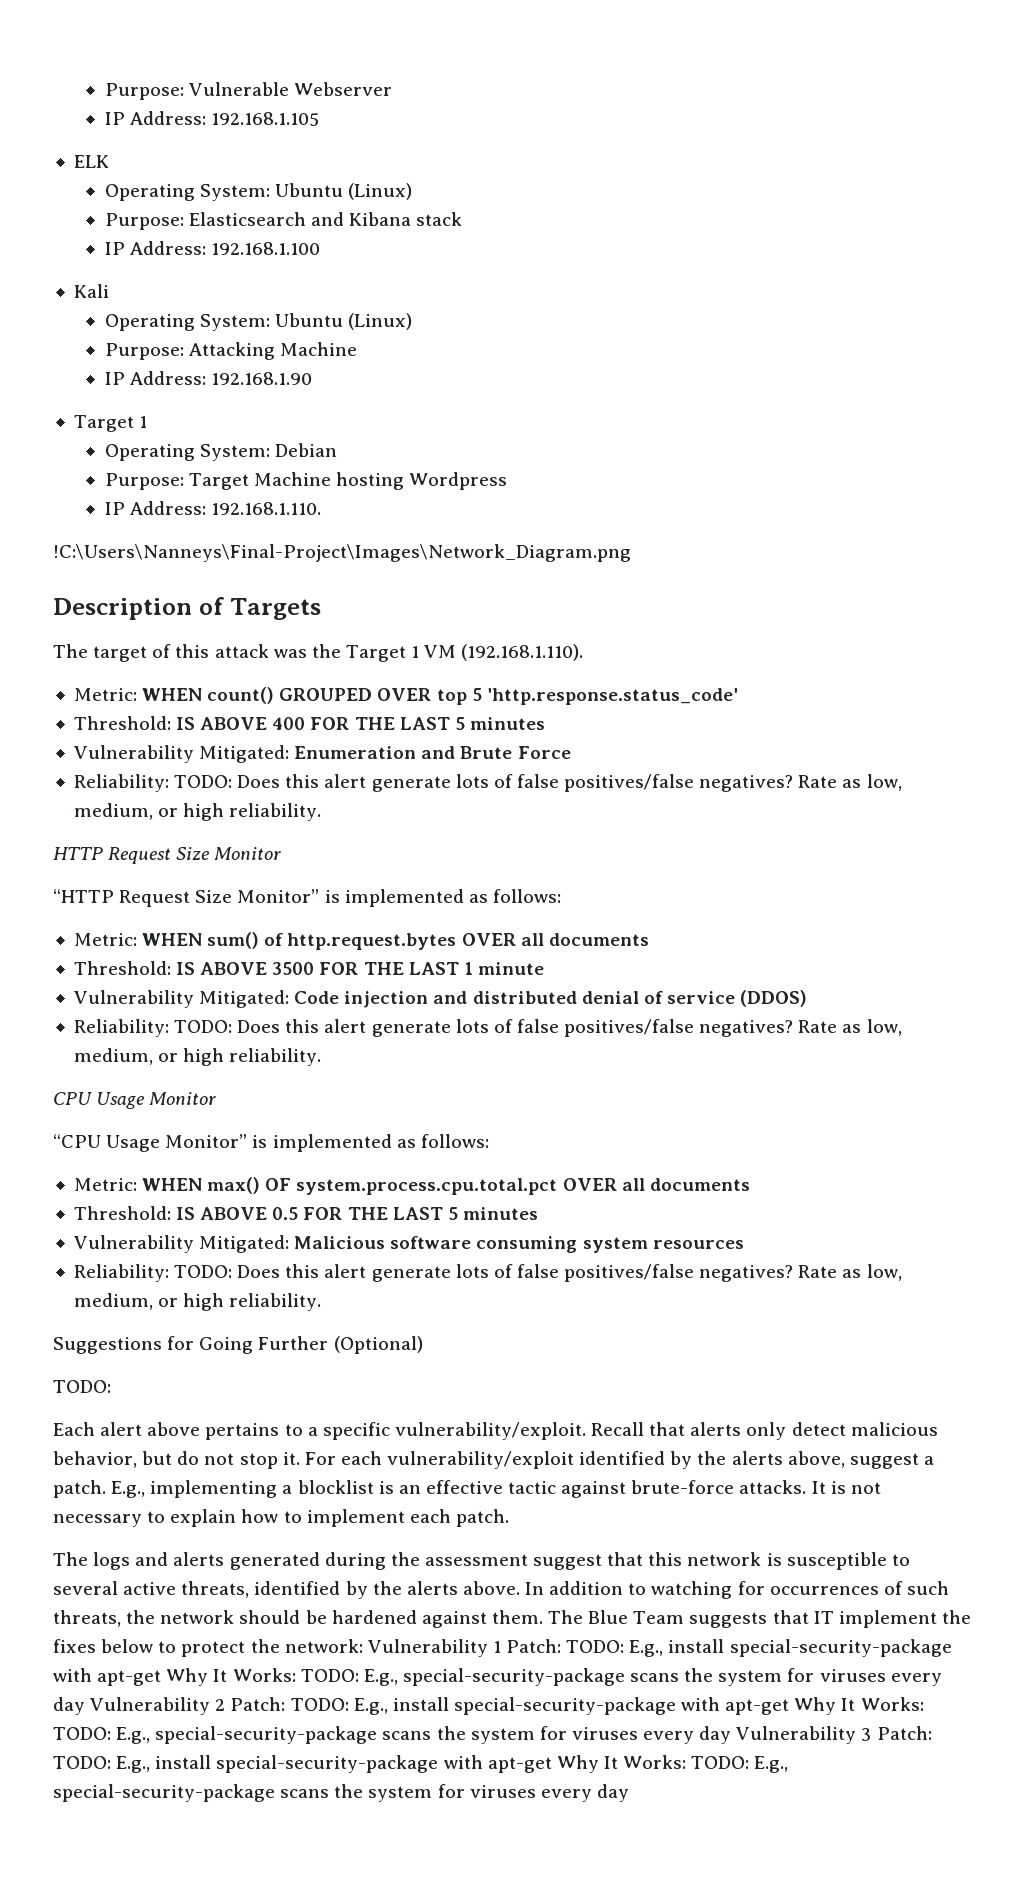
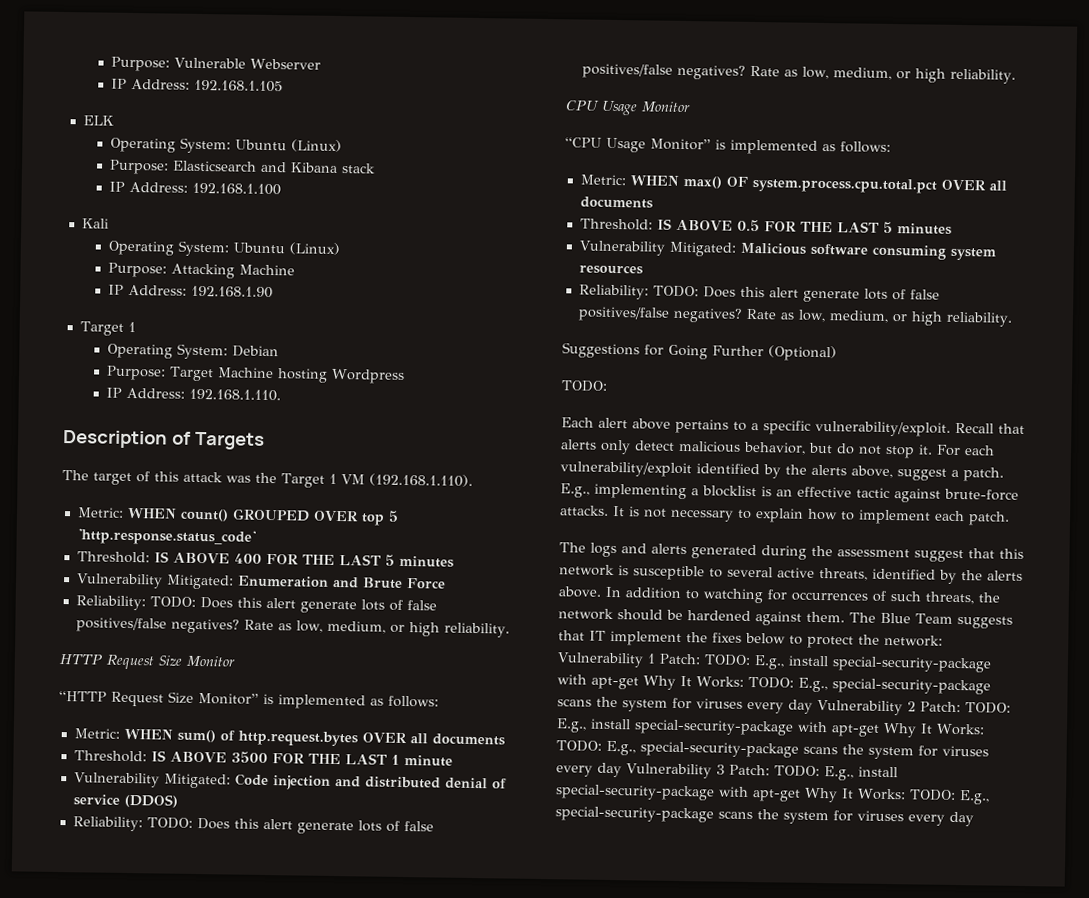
- !C:\Users\Nanneys\Final-Project\Images\Network_Diagram.png

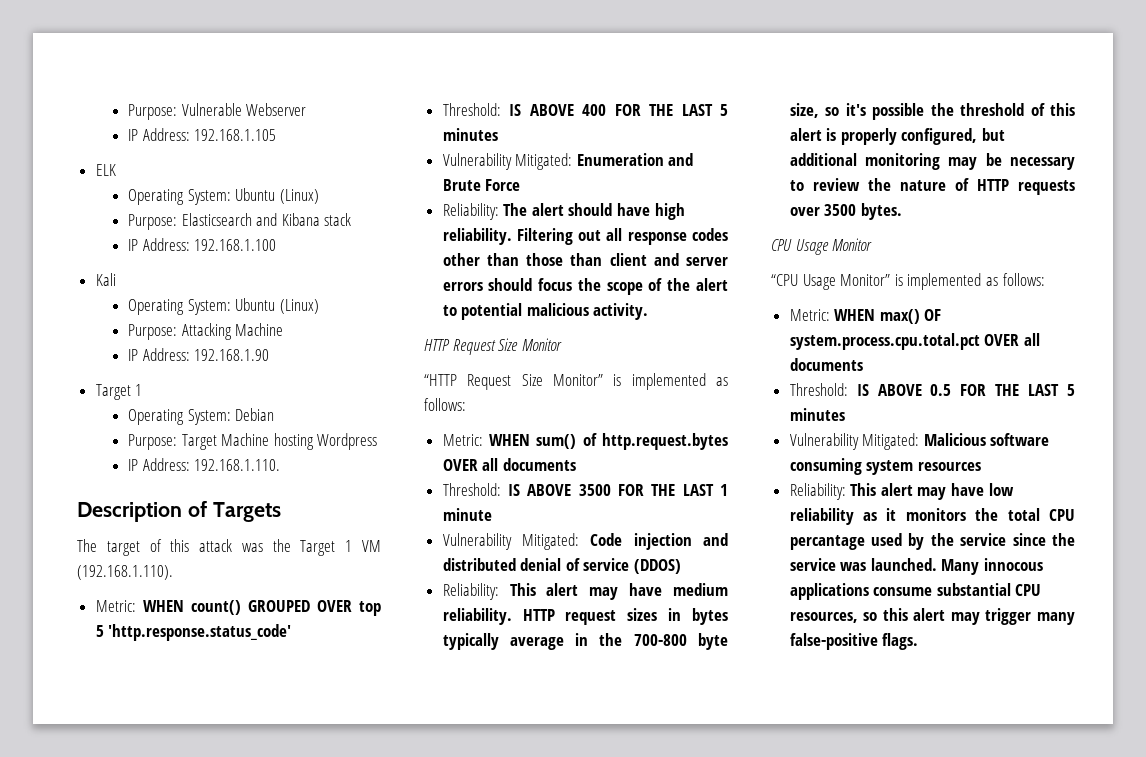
  Vulnerability Mitigated: Enumeration and Brute Force
- Reliability: TODO: Does this alert generate lots of false positives/false negatives? Rate as low, medium, or high reliability.
+ Reliability: The alert should have high reliability. Filtering out all response codes other than those than client and server errors should focus the scope of the alert to potential malicious activity.
  Vulnerability Mitigated: Code injection and distributed denial of service (DDOS)
- Reliability: TODO: Does this alert generate lots of false positives/false negatives? Rate as low, medium, or high reliability.
+ Reliability: This alert may have medium reliability. HTTP request sizes in bytes typically average in the 700-800 byte size, so it's possible the threshold of this alert is properly configured, but additional monitoring may be necessary to review the nature of HTTP requests over 3500 bytes.
  Vulnerability Mitigated: Malicious software consuming system resources
- Reliability: TODO: Does this alert generate lots of false positives/false negatives? Rate as low, medium, or high reliability.
- Suggestions for Going Further (Optional)
- TODO:
- Each alert above pertains to a specific vulnerability/exploit. Recall that alerts only detect malicious behavior, but do not stop it. For each vulnerability/exploit identified by the alerts above, suggest a patch. E.g., implementing a blocklist is an effective tactic against brute-force attacks. It is not necessary to explain how to implement each patch.
- The logs and alerts generated during the assessment suggest that this network is susceptible to several active threats, identified by the alerts above. In addition to watching for occurrences of such threats, the network should be hardened against them. The Blue Team suggests that IT implement the fixes below to protect the network: Vulnerability 1 Patch: TODO: E.g., install special-security-package with apt-get Why It Works: TODO: E.g., special-security-package scans the system for viruses every day Vulnerability 2 Patch: TODO: E.g., install special-security-package with apt-get Why It Works: TODO: E.g., special-security-package scans the system for viruses every day Vulnerability 3 Patch: TODO: E.g., install special-security-package with apt-get Why It Works: TODO: E.g., special-security-package scans the system for viruses every day
+ Reliability: This alert may have low reliability as it monitors the total CPU percantage used by the service since the service was launched. Many innocous applications consume substantial CPU resources, so this alert may trigger many false-positive flags.

